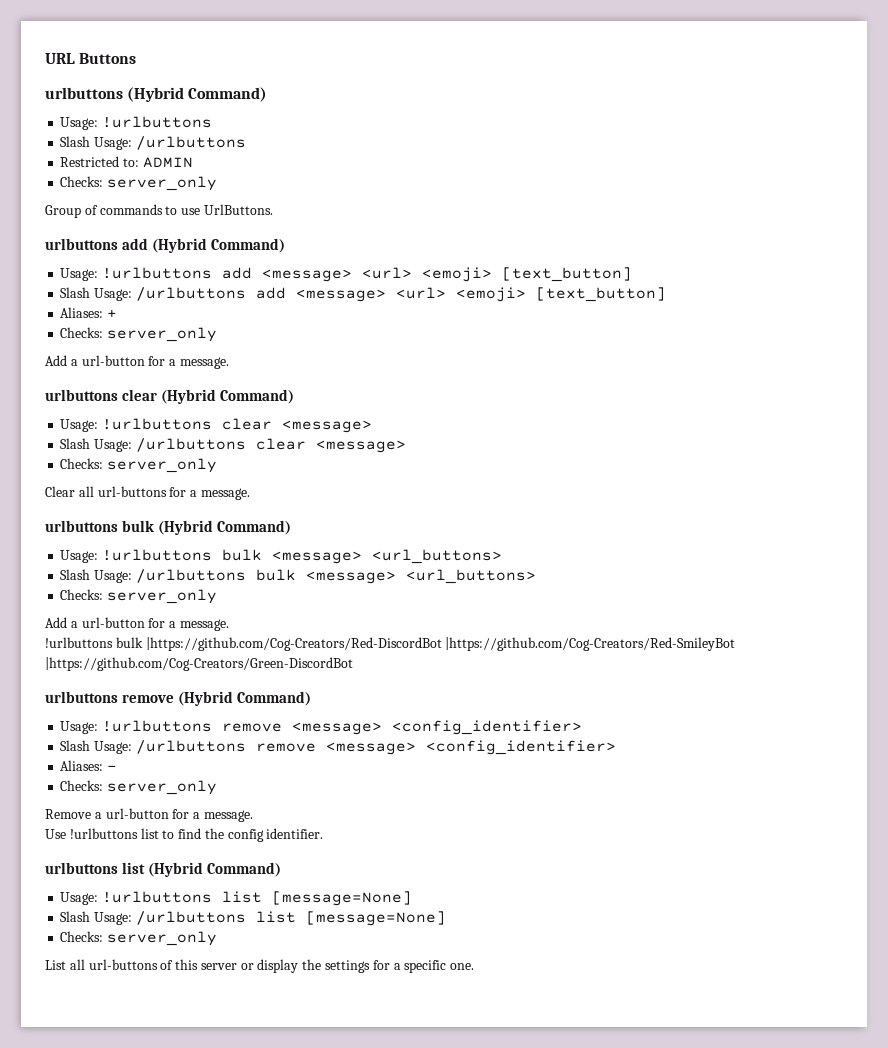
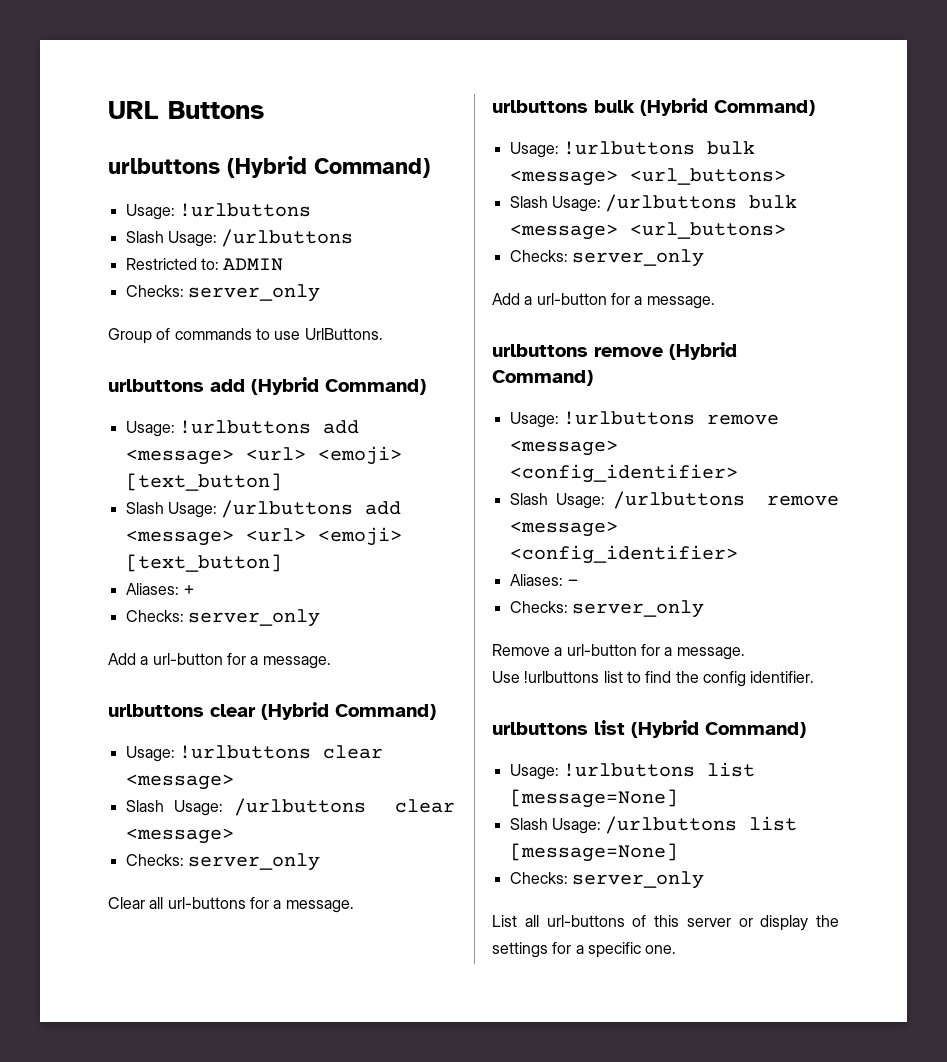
- !urlbuttons bulk |https://github.com/Cog-Creators/Red-DiscordBot |https://github.com/Cog-Creators/Red-SmileyBot |https://github.com/Cog-Creators/Green-DiscordBot

